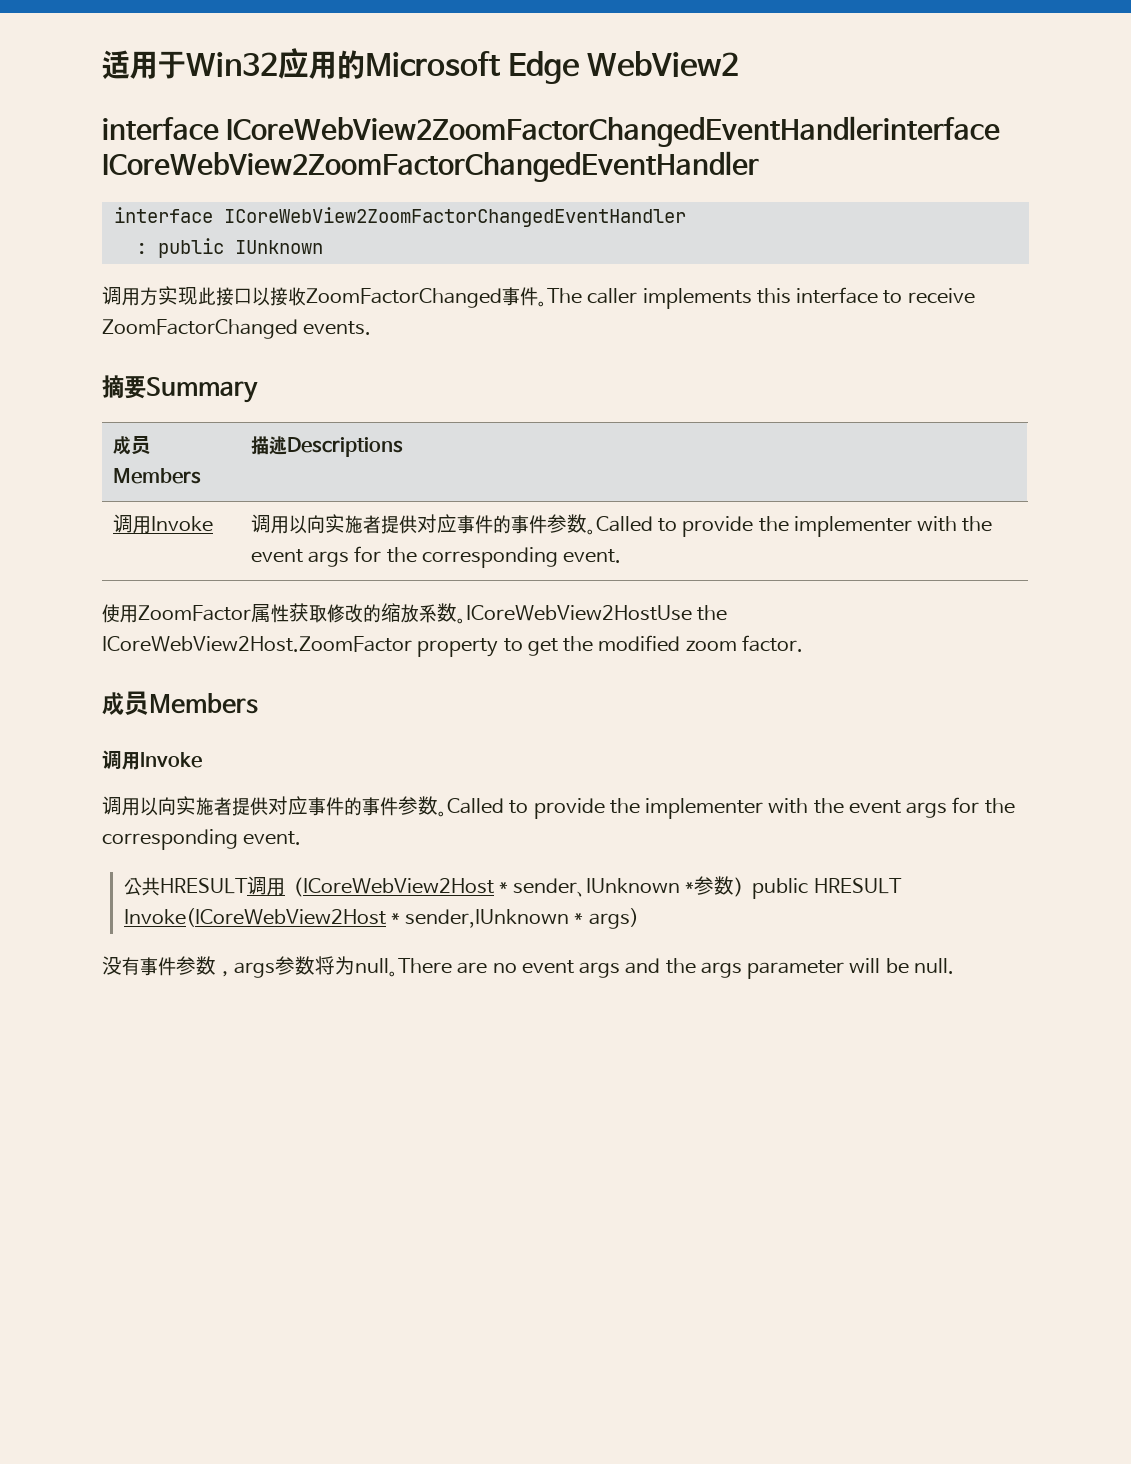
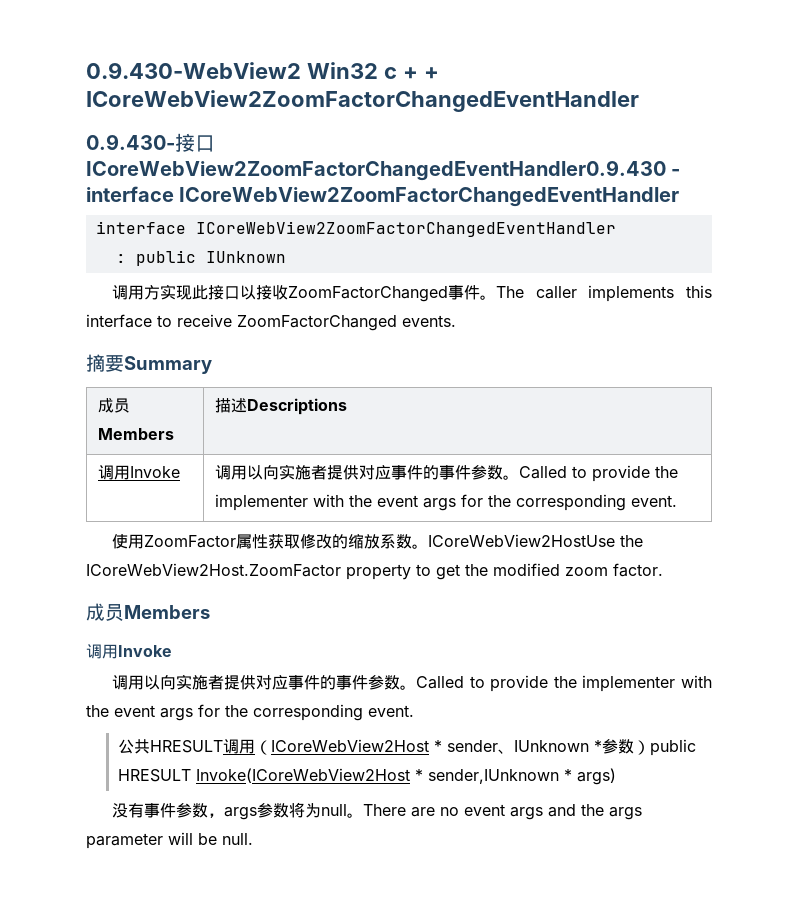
- 适用于Win32应用的Microsoft Edge WebView2
- interface ICoreWebView2ZoomFactorChangedEventHandlerinterface ICoreWebView2ZoomFactorChangedEventHandler
+ 0.9.430-WebView2 Win32 c + + ICoreWebView2ZoomFactorChangedEventHandler
+ 0.9.430-接口ICoreWebView2ZoomFactorChangedEventHandler0.9.430 - interface ICoreWebView2ZoomFactorChangedEventHandler

